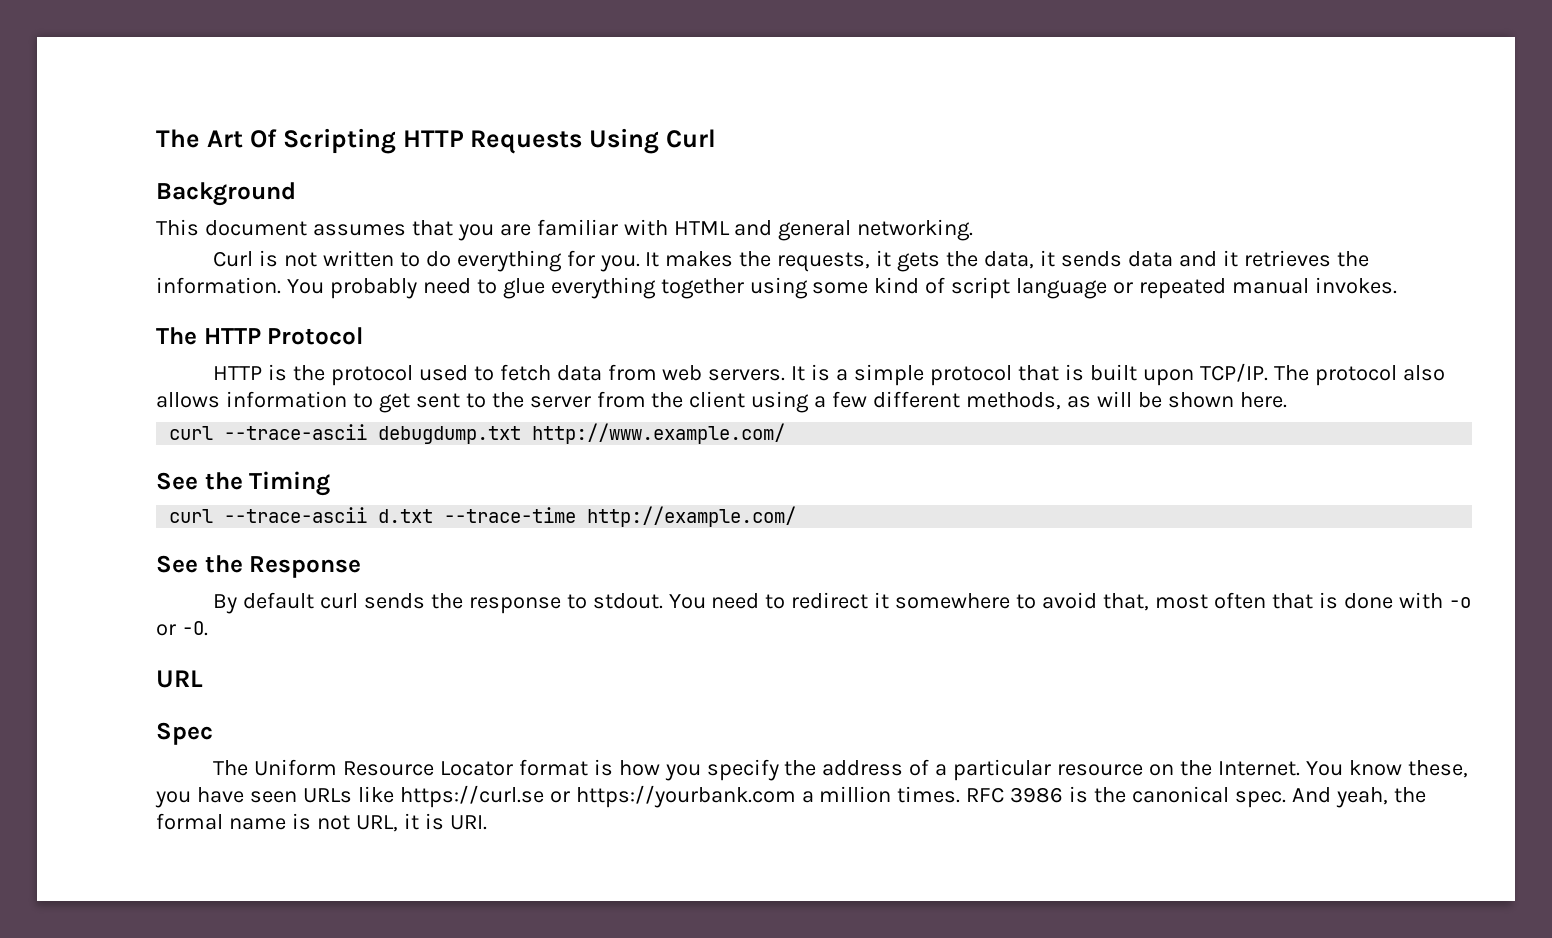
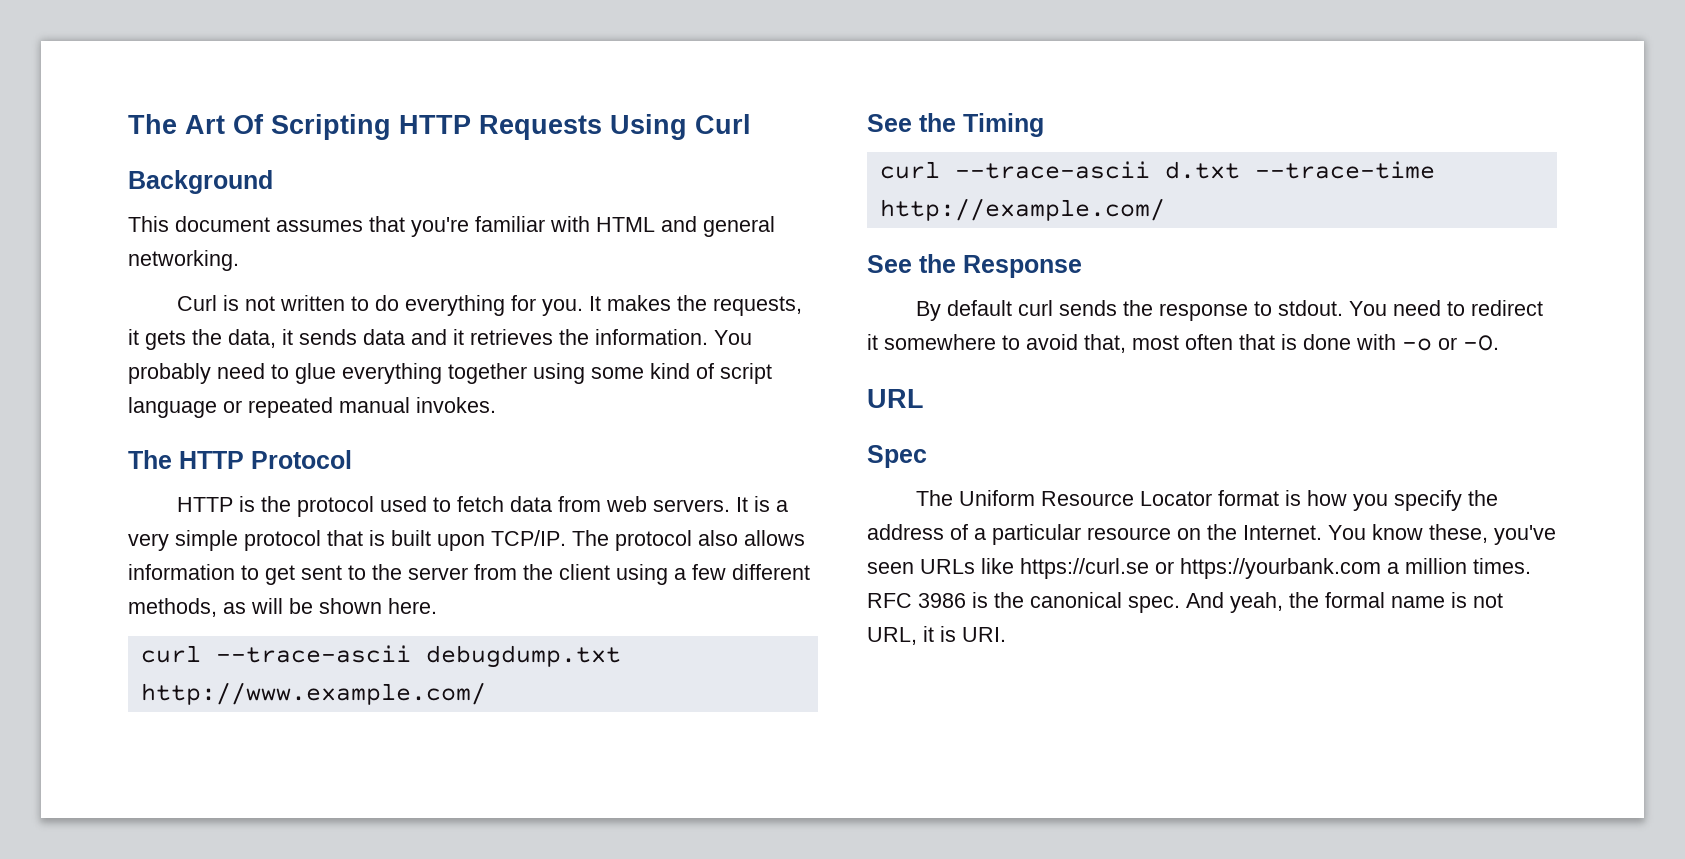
- This document assumes that you are familiar with HTML and general networking.
+ This document assumes that you're familiar with HTML and general networking.
- It is a simple protocol that is built upon TCP/IP.
+ It is a very simple protocol that is built upon TCP/IP.
- You know these, you have seen URLs like https://curl.se or https://yourbank.com a million times.
+ You know these, you've seen URLs like https://curl.se or https://yourbank.com a million times.

